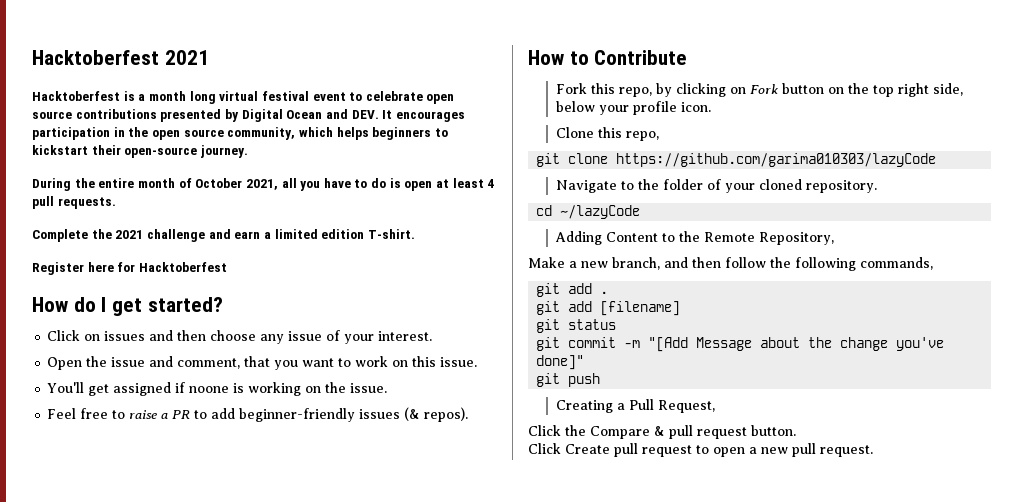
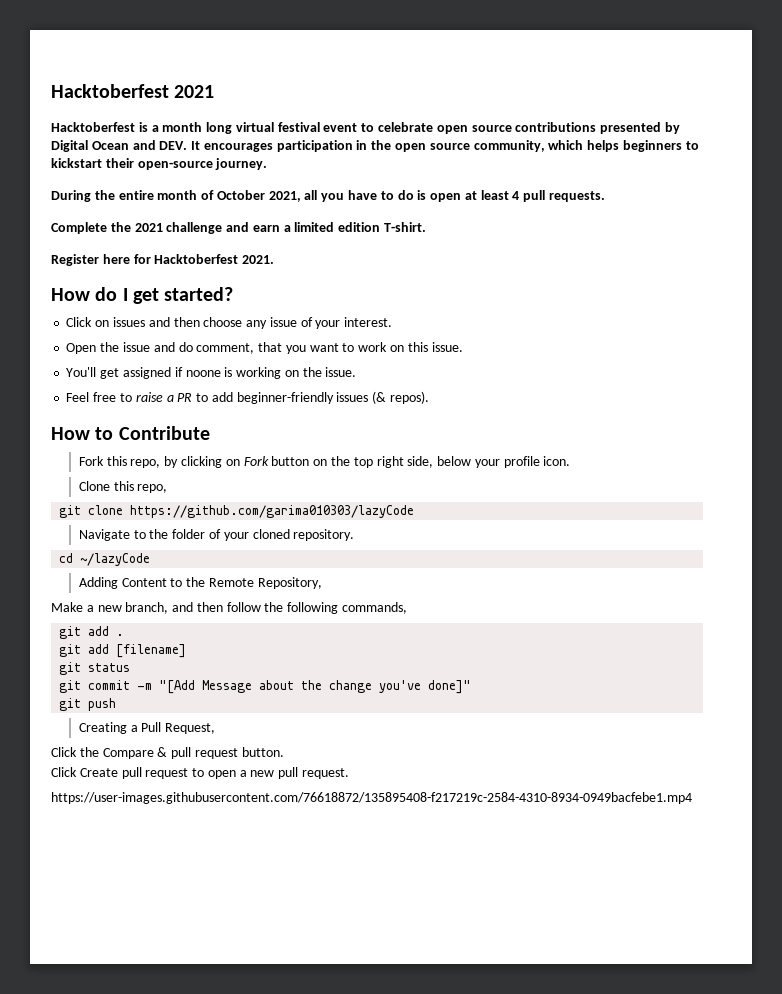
- Register here for Hacktoberfest
+ Register here for Hacktoberfest 2021.
- Open the issue and comment, that you want to work on this issue.
+ Open the issue and do comment, that you want to work on this issue.
+ https://user-images.githubusercontent.com/76618872/135895408-f217219c-2584-4310-8934-0949bacfebe1.mp4

